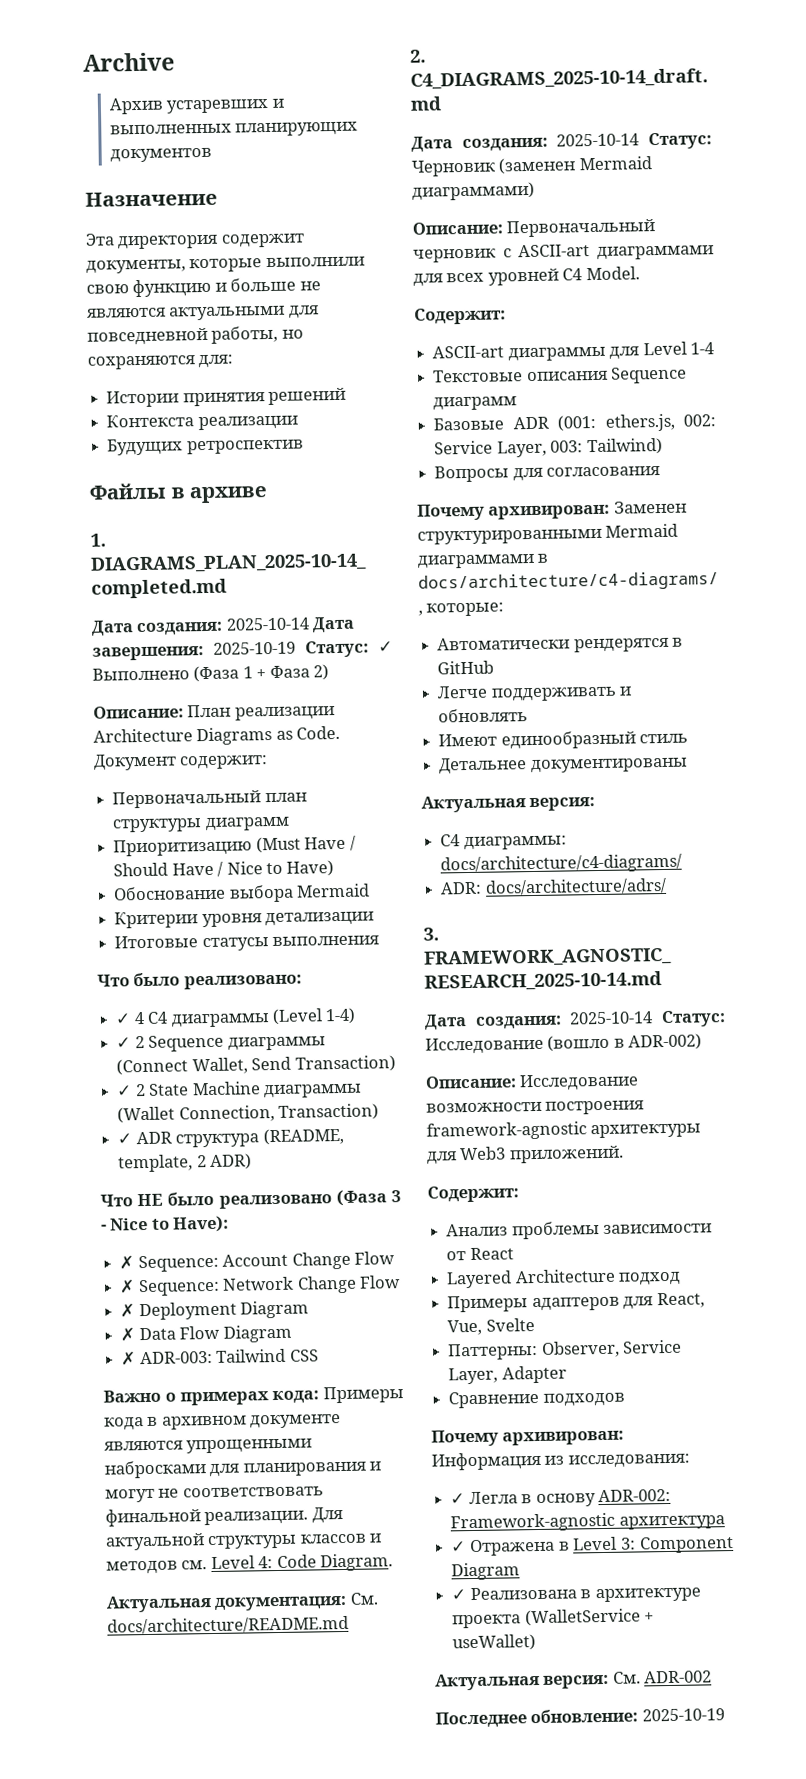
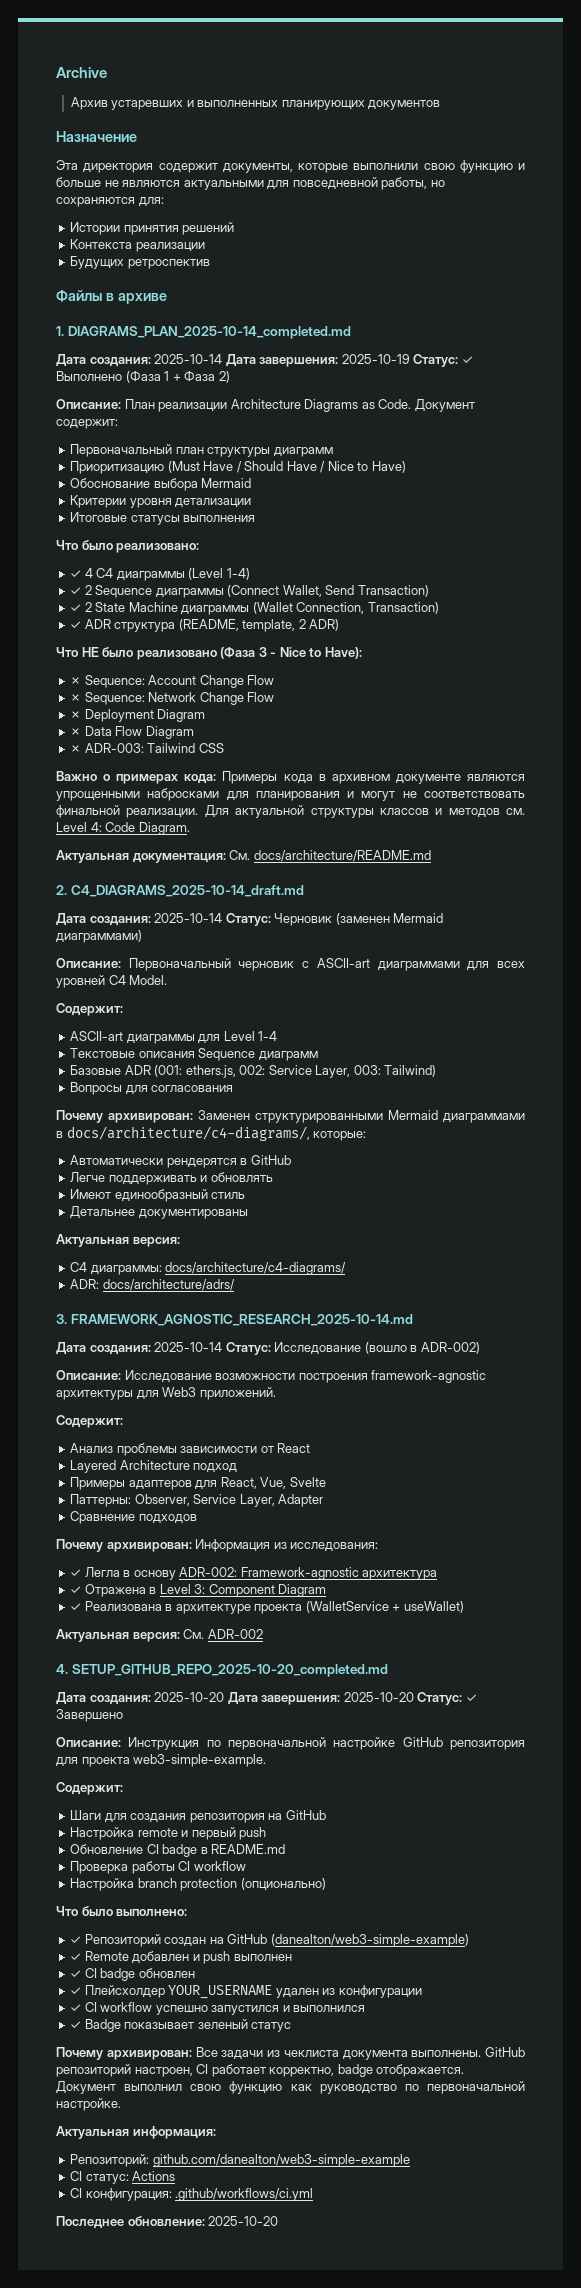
+ 4. SETUP_GITHUB_REPO_2025-10-20_completed.md
+ Дата создания: 2025-10-20 Дата завершения: 2025-10-20 Статус: ✓ Завершено
+ Описание: Инструкция по первоначальной настройке GitHub репозитория для проекта web3-simple-example.
+ Содержит:
+ Шаги для создания репозитория на GitHub
+ Настройка remote и первый push
+ Обновление CI badge в README.md
+ Проверка работы CI workflow
+ Настройка branch protection (опционально)
+ Что было выполнено:
+ ✓ Репозиторий создан на GitHub (danealton/web3-simple-example)
+ ✓ Remote добавлен и push выполнен
+ ✓ CI badge обновлен
+ ✓ Плейсхолдер YOUR_USERNAME удален из конфигурации
+ ✓ CI workflow успешно запустился и выполнился
+ ✓ Badge показывает зеленый статус
+ Почему архивирован: Все задачи из чеклиста документа выполнены. GitHub репозиторий настроен, CI работает корректно, badge отображается. Документ выполнил свою функцию как руководство по первоначальной настройке.
+ Актуальная информация:
+ Репозиторий: github.com/danealton/web3-simple-example
+ CI статус: Actions
+ CI конфигурация: .github/workflows/ci.yml
- Последнее обновление: 2025-10-19
+ Последнее обновление: 2025-10-20

